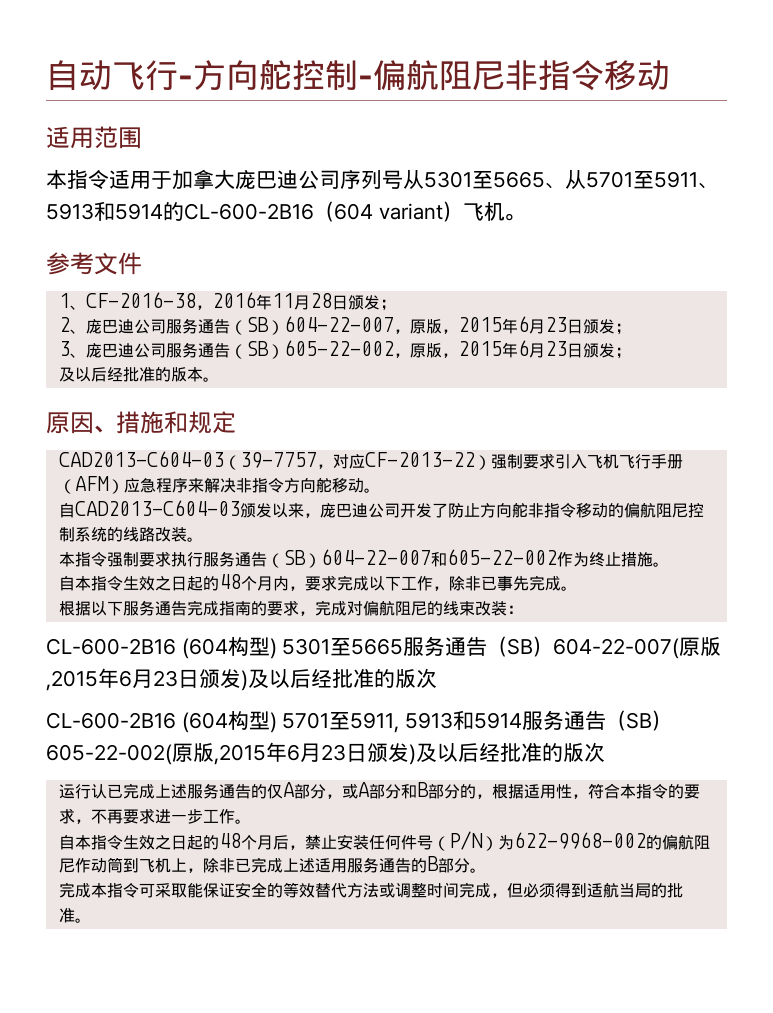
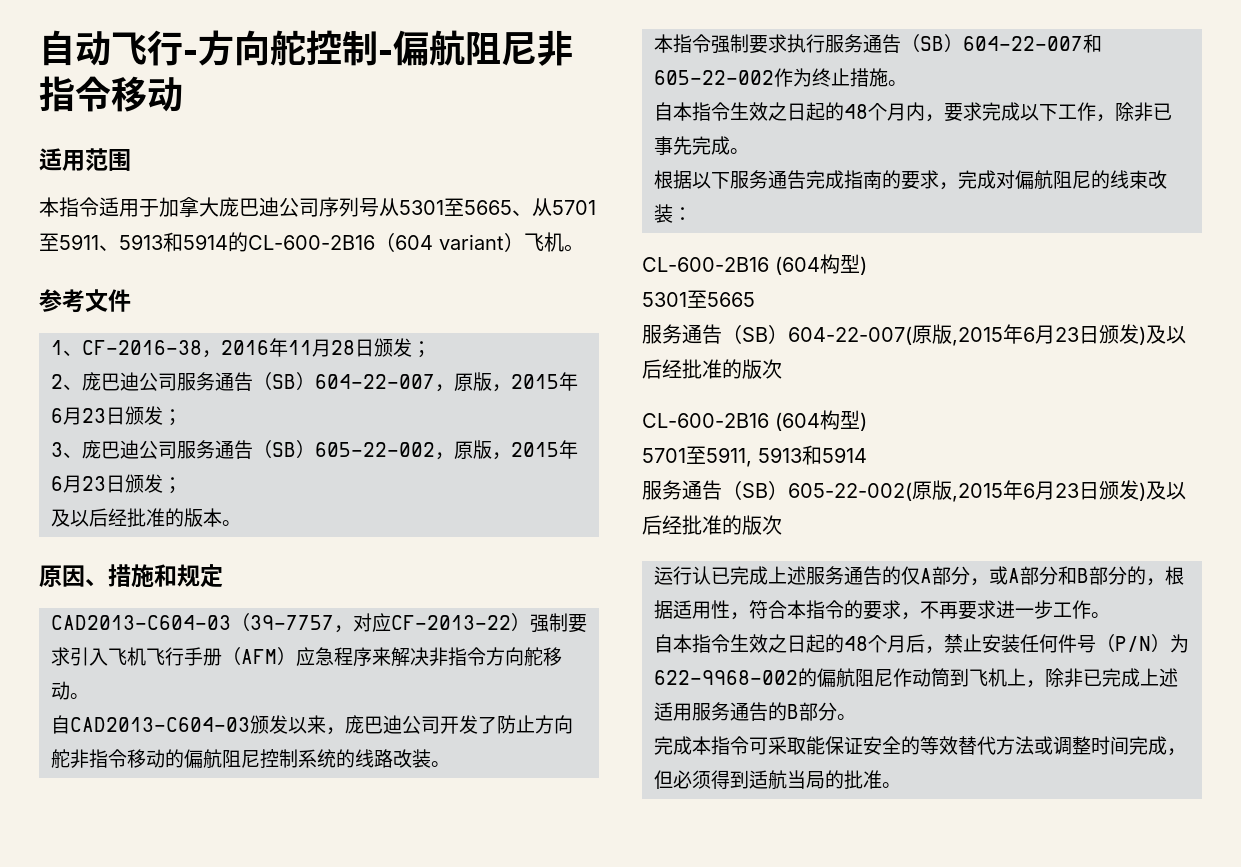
  根据以下服务通告完成指南的要求，完成对偏航阻尼的线束改装：
- CL-600-2B16 (604构型) 5301至5665服务通告（SB）604-22-007(原版,2015年6月23日颁发)及以后经批准的版次
- CL-600-2B16 (604构型) 5701至5911, 5913和5914服务通告（SB）605-22-002(原版,2015年6月23日颁发)及以后经批准的版次
+ CL-600-2B16 (604构型)
+ 5301至5665
+ 服务通告（SB）604-22-007(原版,2015年6月23日颁发)及以后经批准的版次
+ CL-600-2B16 (604构型)
+ 5701至5911, 5913和5914
+ 服务通告（SB）605-22-002(原版,2015年6月23日颁发)及以后经批准的版次

